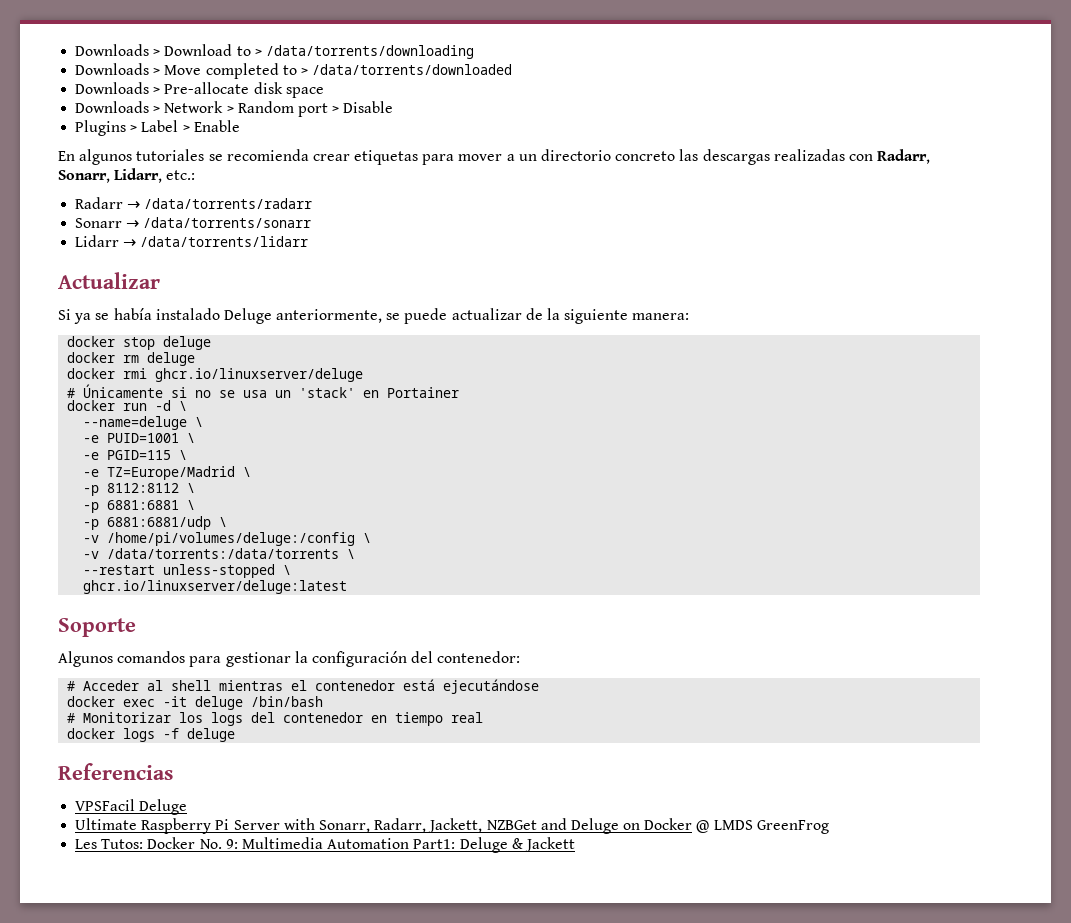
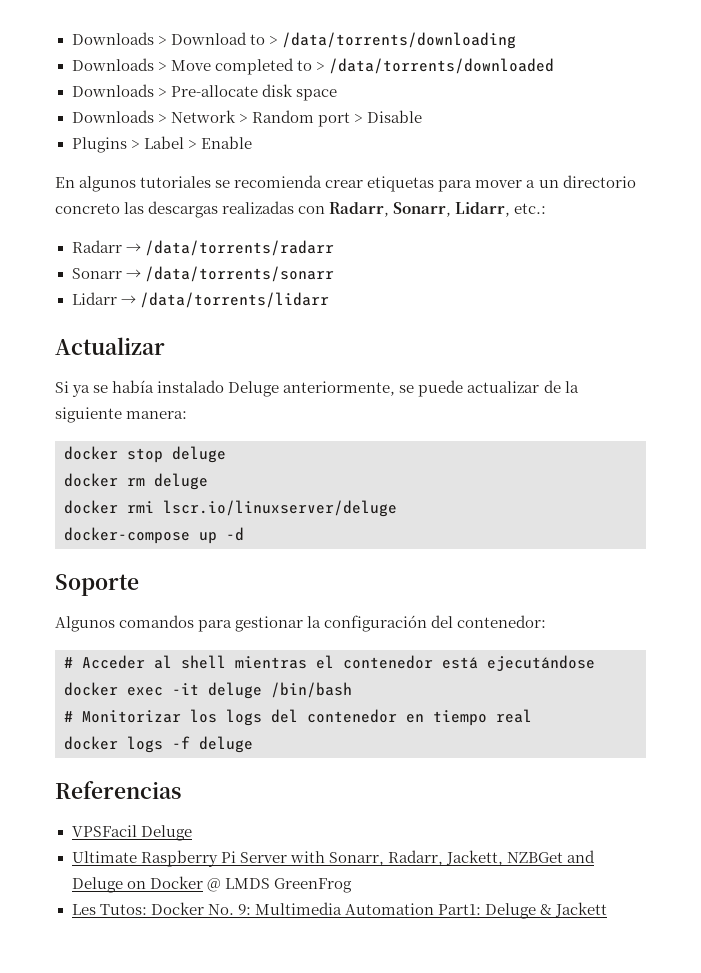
- docker rmi ghcr.io/linuxserver/deluge
- # Únicamente si no se usa un 'stack' en Portainer
- docker run -d \
- --name=deluge \
- -e PUID=1001 \
- -e PGID=115 \
- -e TZ=Europe/Madrid \
- -p 8112:8112 \
- -p 6881:6881 \
- -p 6881:6881/udp \
- -v /home/pi/volumes/deluge:/config \
- -v /data/torrents:/data/torrents \
- --restart unless-stopped \
- ghcr.io/linuxserver/deluge:latest
+ docker rmi lscr.io/linuxserver/deluge
+ docker-compose up -d

